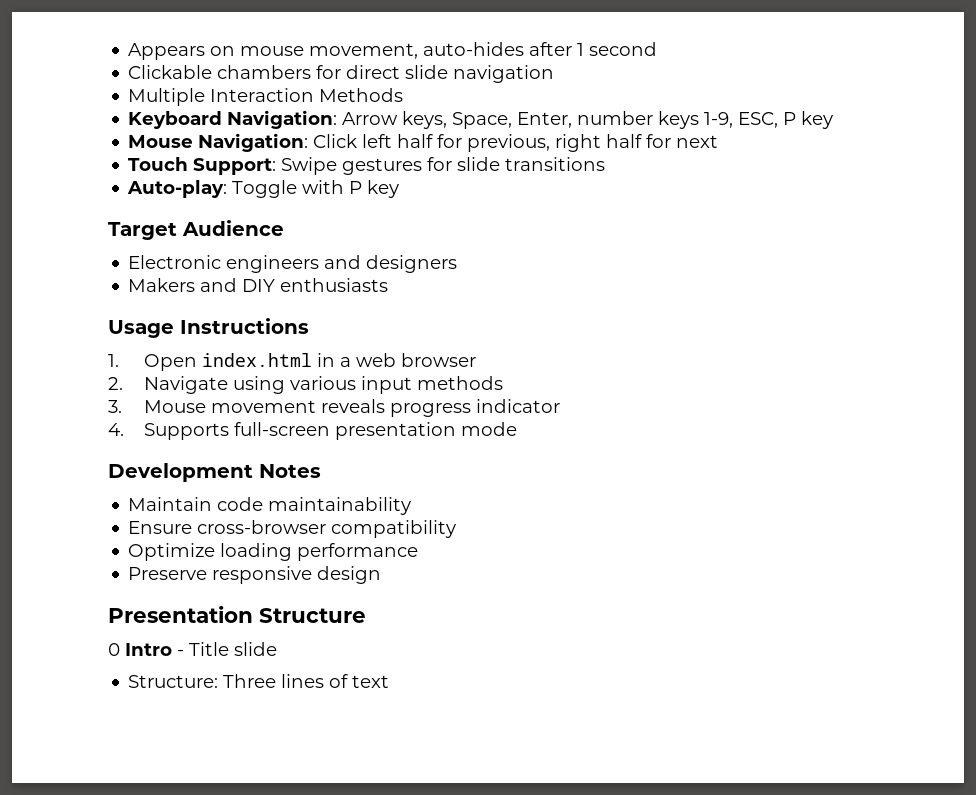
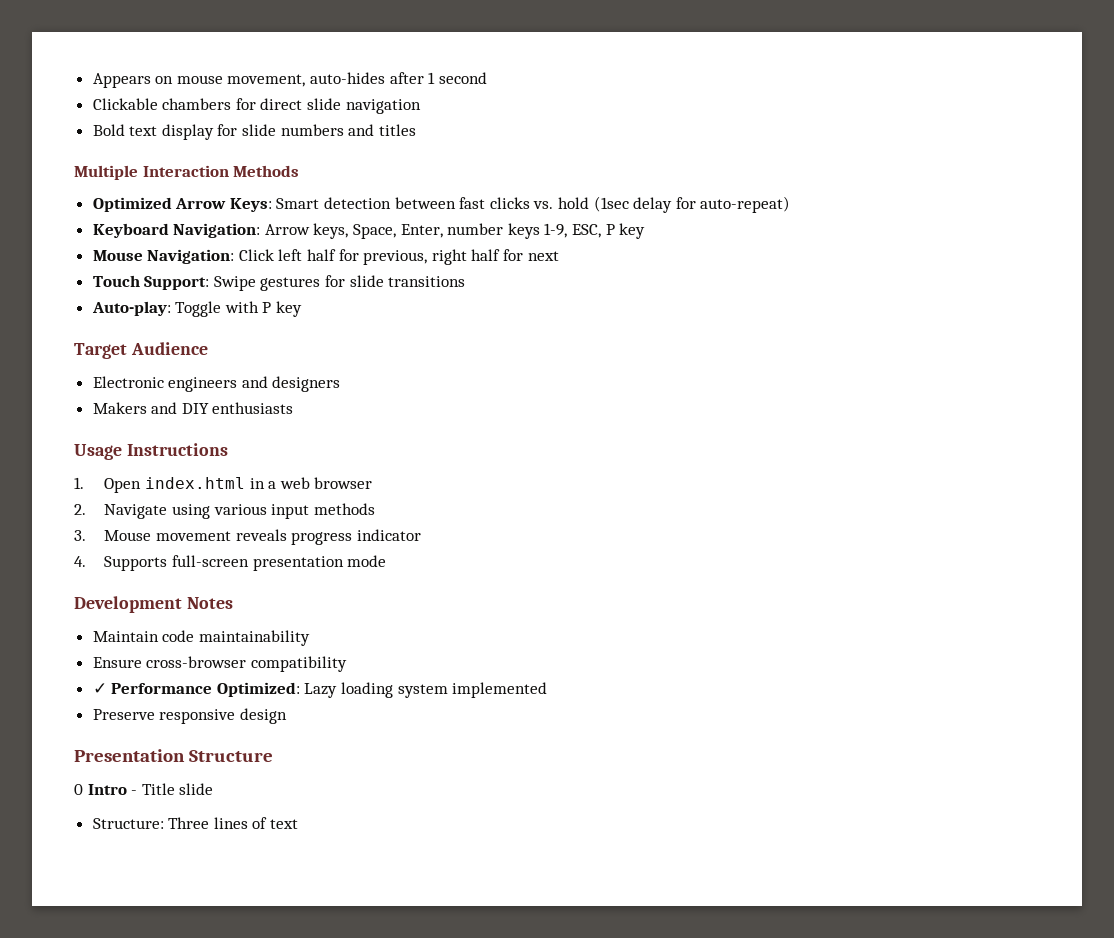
+ Bold text display for slide numbers and titles
  Multiple Interaction Methods
+ Optimized Arrow Keys: Smart detection between fast clicks vs. hold (1sec delay for auto-repeat)
- Optimize loading performance
+ ✓ Performance Optimized: Lazy loading system implemented

